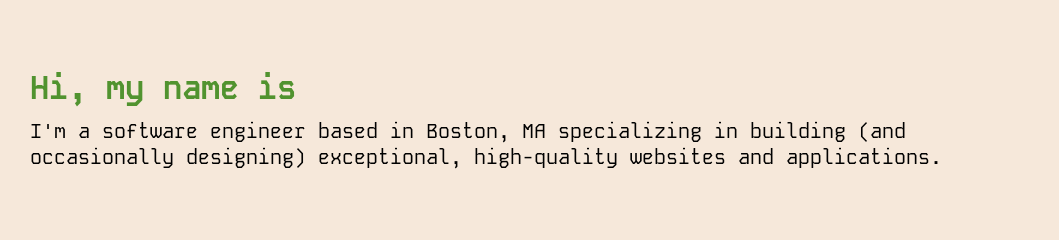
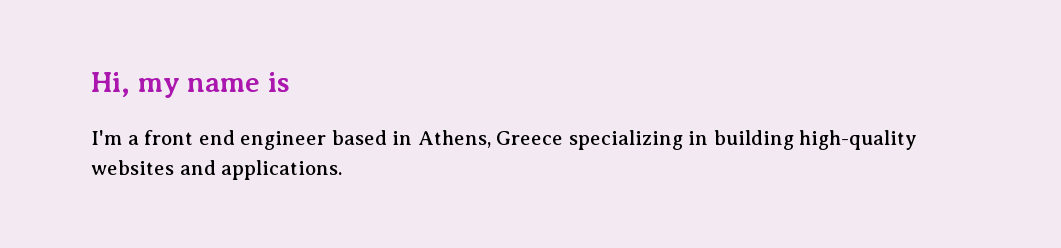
- I'm a software engineer based in Boston, MA specializing in building (and occasionally designing) exceptional, high-quality websites and applications.
+ I'm a front end engineer based in Athens, Greece specializing in building high-quality websites and applications.

